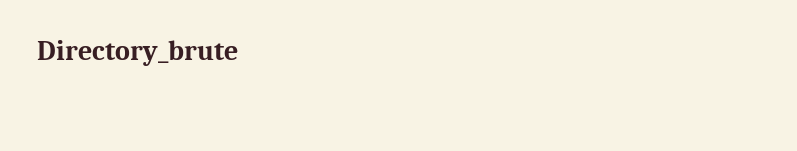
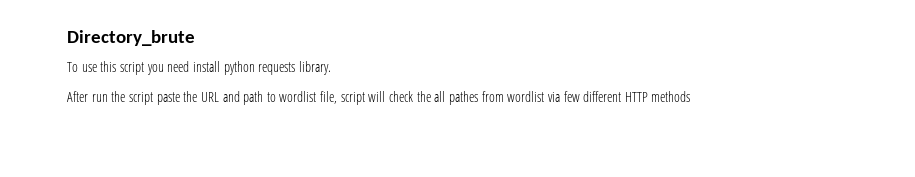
+ To use this script you need install python requests library.
+ After run the script paste the URL and path to wordlist file, script will check the all pathes from wordlist via few different HTTP methods

